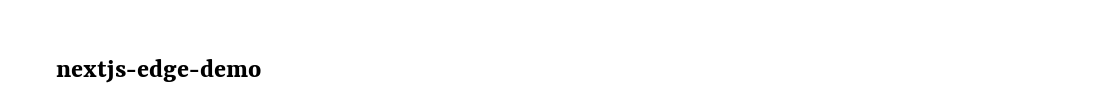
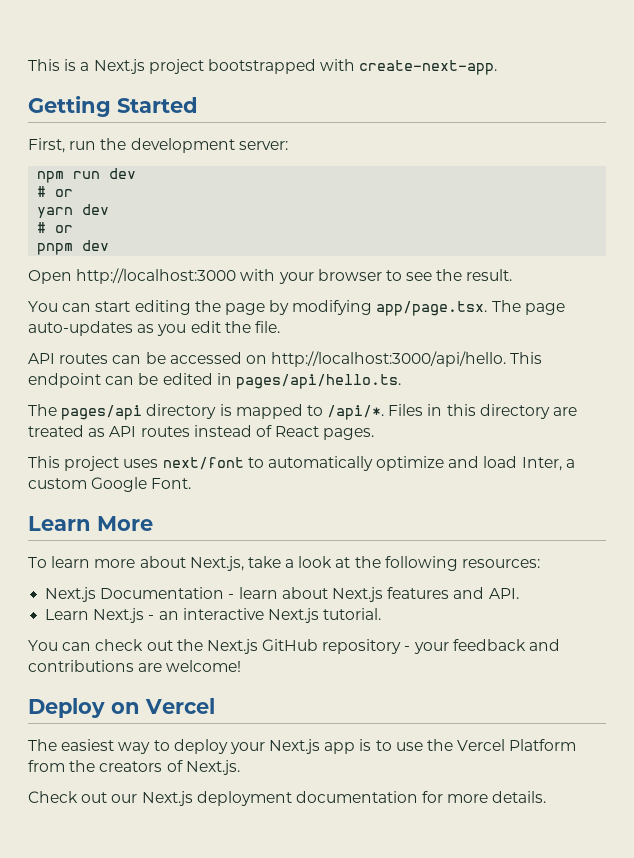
- nextjs-edge-demo
+ This is a Next.js project bootstrapped with create-next-app.
+ Getting Started
+ First, run the development server:
+ npm run dev
+ # or
+ yarn dev
+ # or
+ pnpm dev
+ Open http://localhost:3000 with your browser to see the result.
+ You can start editing the page by modifying app/page.tsx. The page auto-updates as you edit the file.
+ API routes can be accessed on http://localhost:3000/api/hello. This endpoint can be edited in pages/api/hello.ts.
+ The pages/api directory is mapped to /api/*. Files in this directory are treated as API routes instead of React pages.
+ This project uses next/font to automatically optimize and load Inter, a custom Google Font.
+ Learn More
+ To learn more about Next.js, take a look at the following resources:
+ Next.js Documentation - learn about Next.js features and API.
+ Learn Next.js - an interactive Next.js tutorial.
+ You can check out the Next.js GitHub repository - your feedback and contributions are welcome!
+ Deploy on Vercel
+ The easiest way to deploy your Next.js app is to use the Vercel Platform from the creators of Next.js.
+ Check out our Next.js deployment documentation for more details.

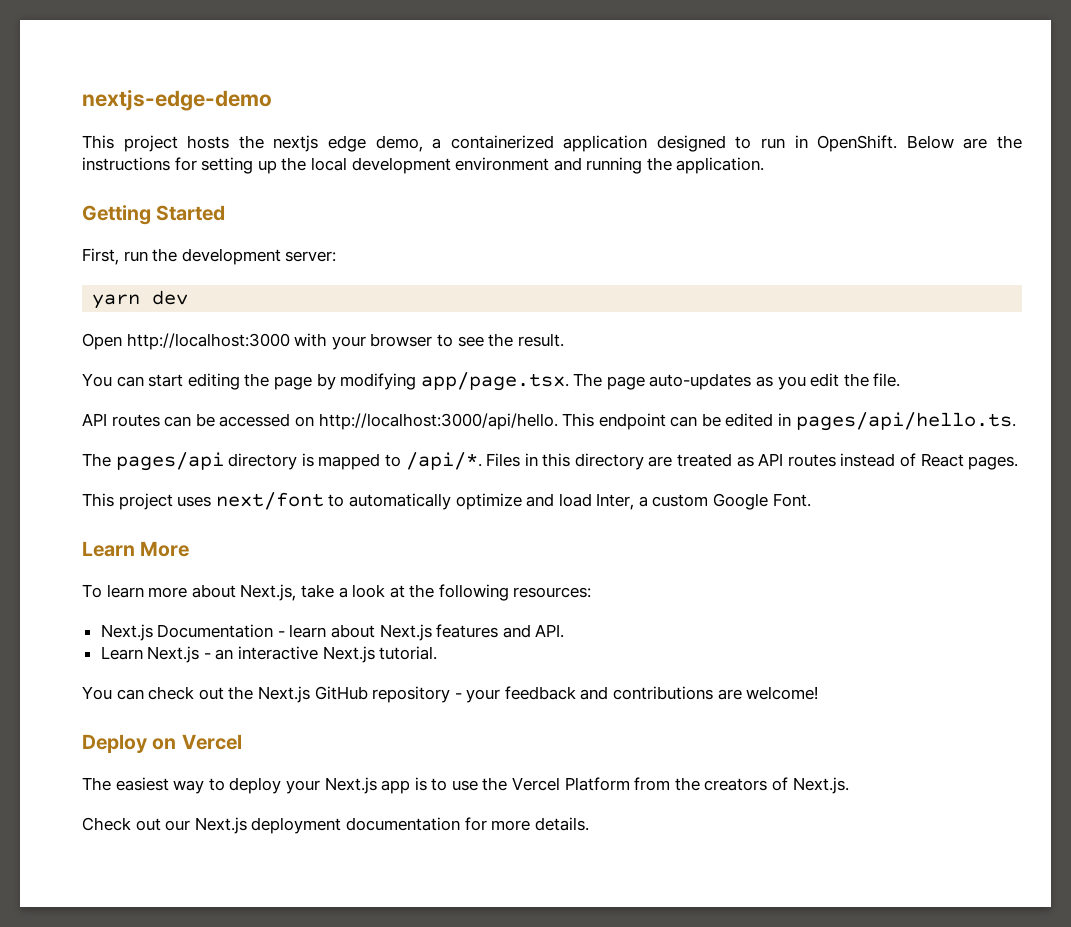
- This is a Next.js project bootstrapped with create-next-app.
+ nextjs-edge-demo
+ This project hosts the nextjs edge demo, a containerized application designed to run in OpenShift. Below are the instructions for setting up the local development environment and running the application.
- npm run dev
- # or
  yarn dev
- # or
- pnpm dev

